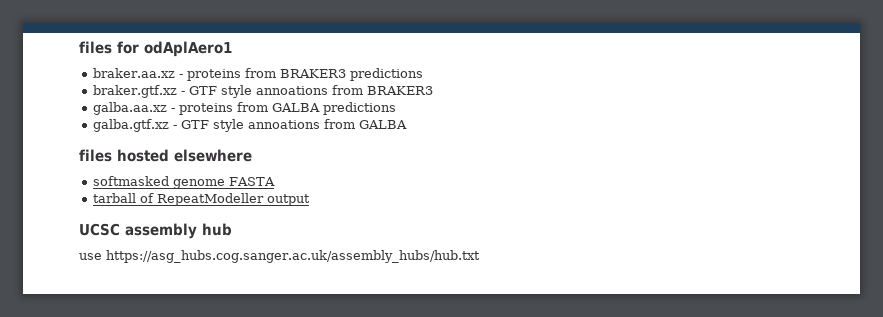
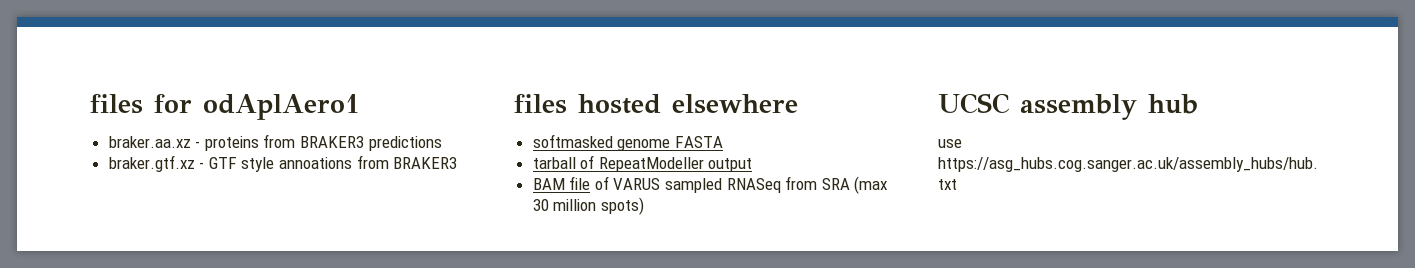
- galba.aa.xz - proteins from GALBA predictions
- galba.gtf.xz - GTF style annoations from GALBA
+ BAM file of VARUS sampled RNASeq from SRA (max 30 million spots)

